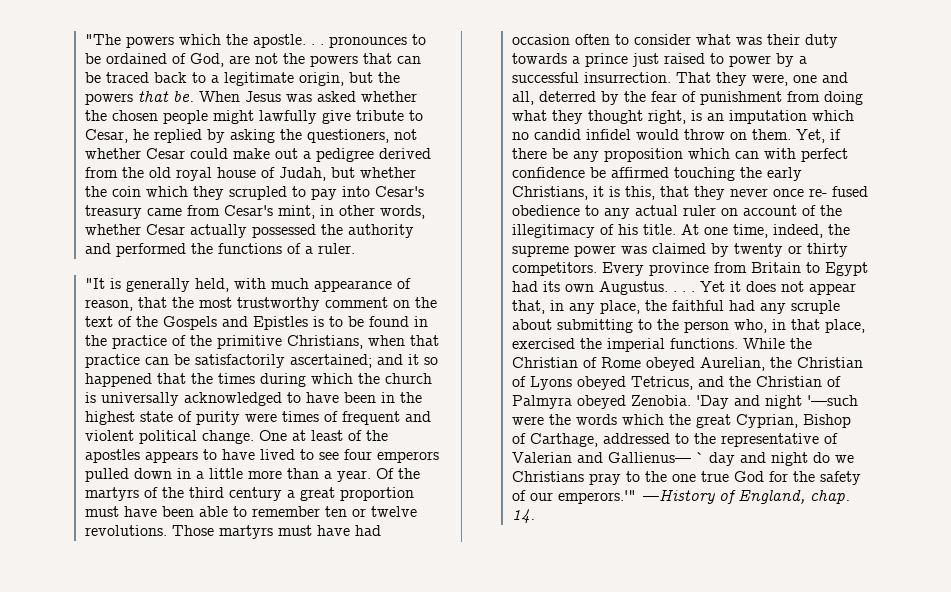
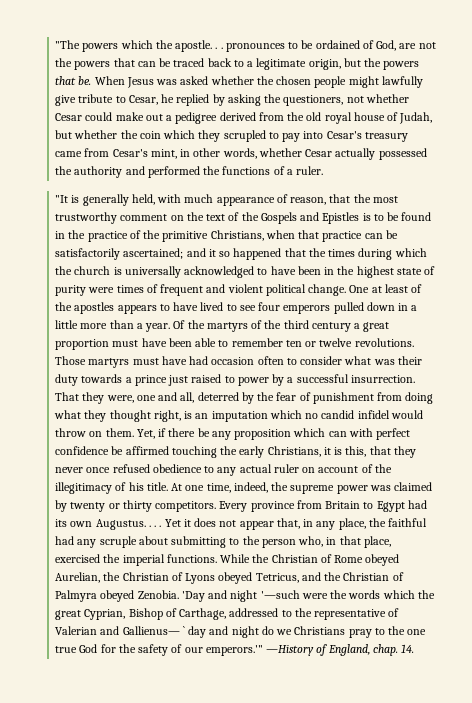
- Yet, if there be any proposition which can with perfect confidence be affirmed touching the early Christians, it is this, that they never once re- fused obedience to any actual ruler on account of the illegitimacy of his title.
+ Yet, if there be any proposition which can with perfect confidence be affirmed touching the early Christians, it is this, that they never once refused obedience to any actual ruler on account of the illegitimacy of his title.

